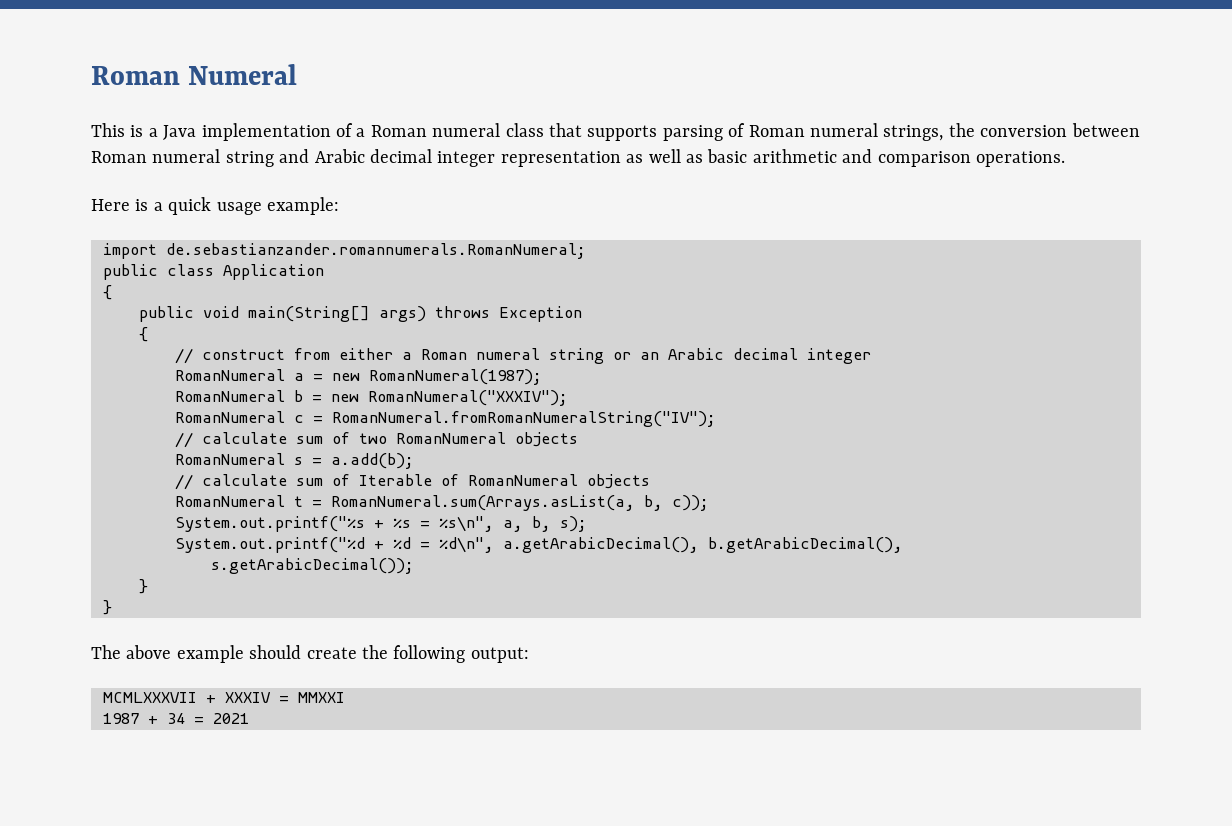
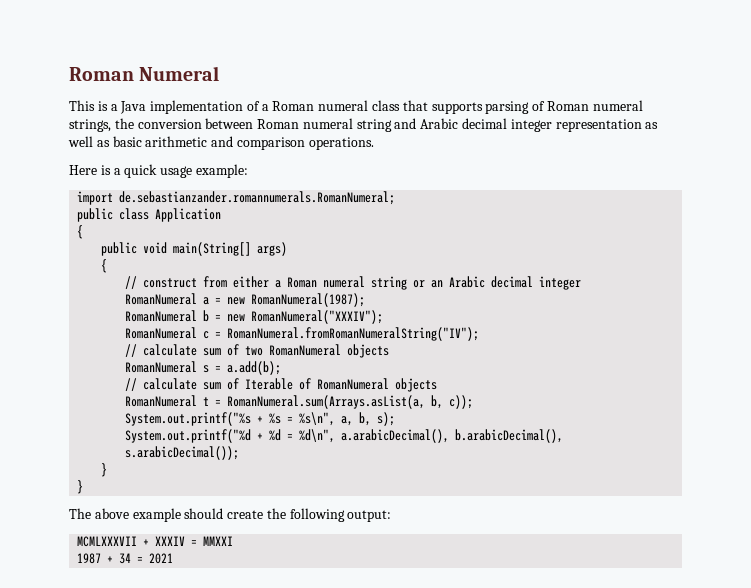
- public void main(String[] args) throws Exception
+ public void main(String[] args)
- System.out.printf("%d + %d = %d\n", a.getArabicDecimal(), b.getArabicDecimal(),
- s.getArabicDecimal());
+ System.out.printf("%d + %d = %d\n", a.arabicDecimal(), b.arabicDecimal(), s.arabicDecimal());

